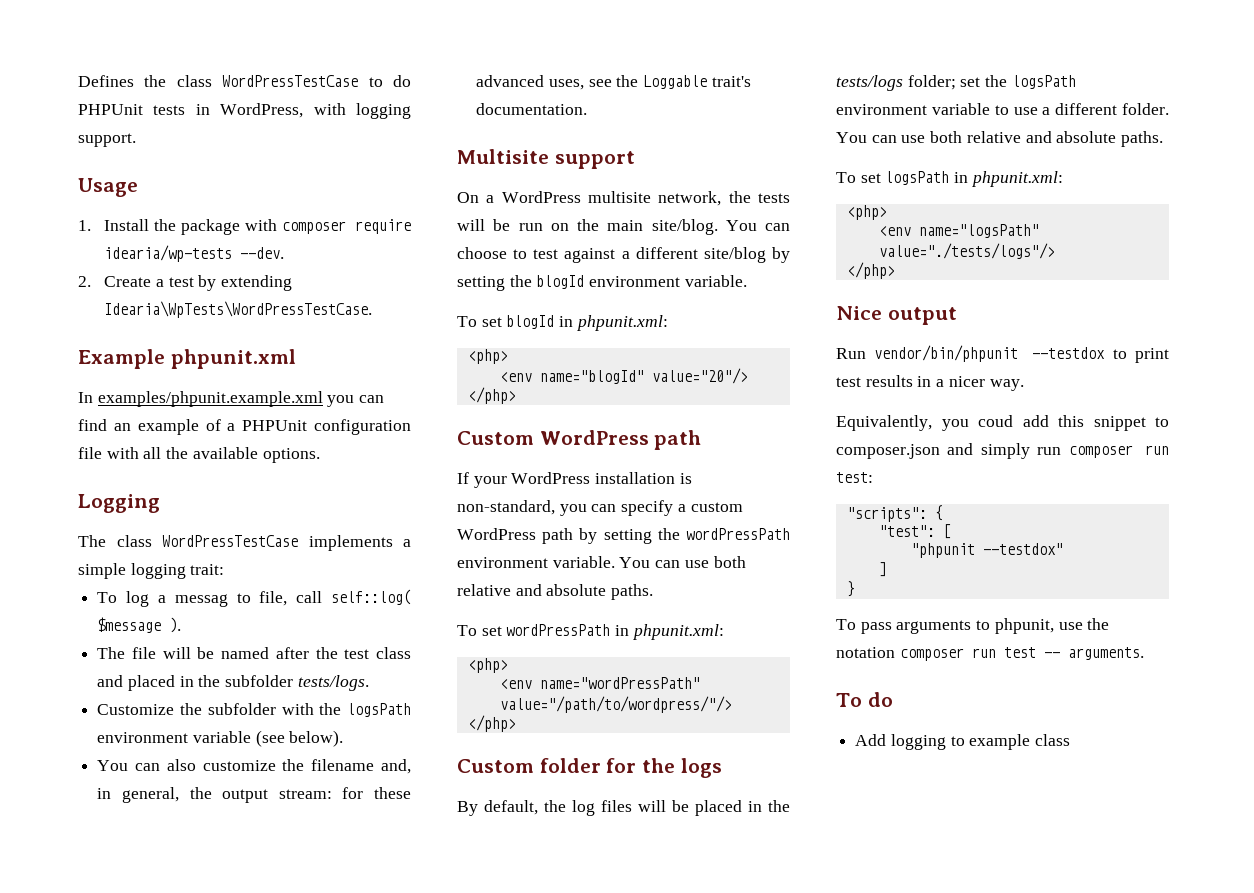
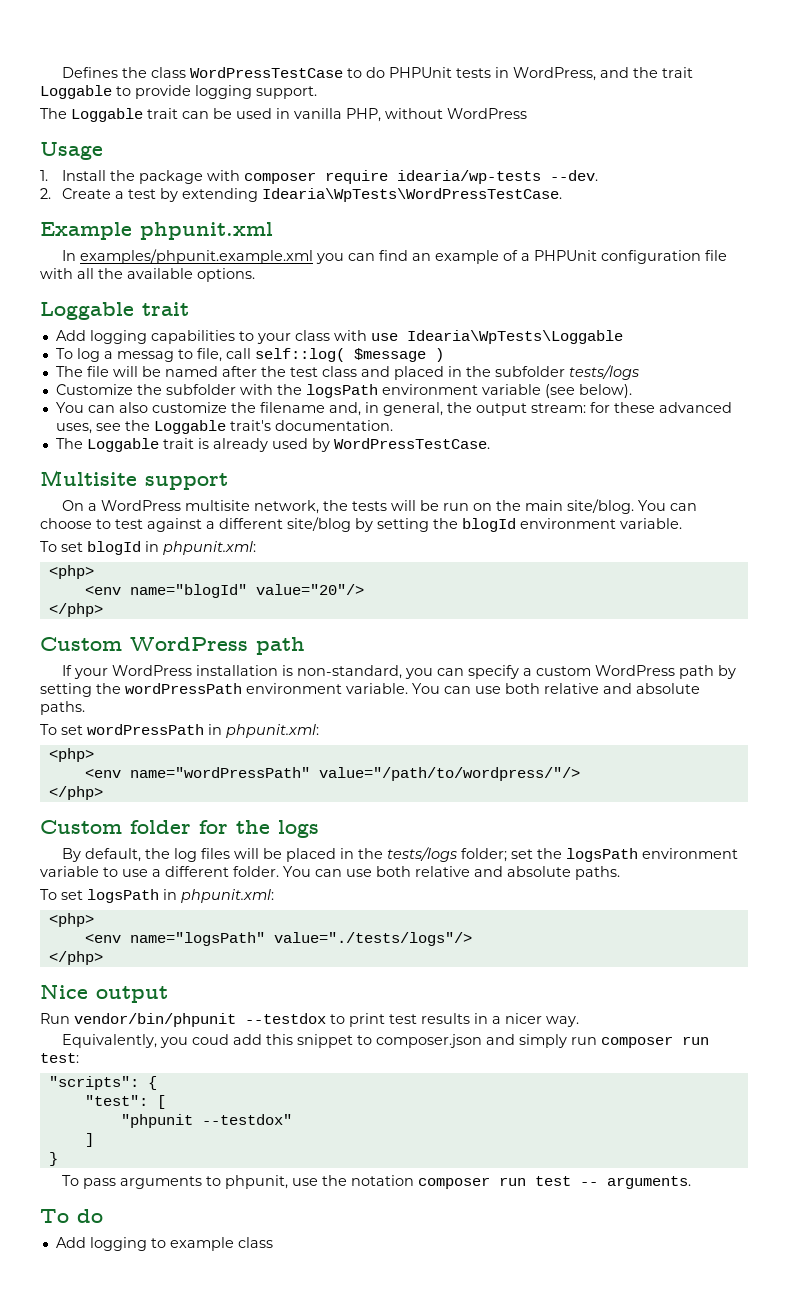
- Defines the class WordPressTestCase to do PHPUnit tests in WordPress, with logging support.
+ Defines the class WordPressTestCase to do PHPUnit tests in WordPress, and the trait Loggable to provide logging support.
+ The Loggable trait can be used in vanilla PHP, without WordPress
  In examples/phpunit.example.xml you can find an example of a PHPUnit configuration file with all the available options.
- Logging
- The class WordPressTestCase implements a simple logging trait:
+ Loggable trait
+ Add logging capabilities to your class with use Idearia\WpTests\Loggable
- To log a messag to file, call self::log( $message ).
+ To log a messag to file, call self::log( $message )
- The file will be named after the test class and placed in the subfolder tests/logs.
+ The file will be named after the test class and placed in the subfolder tests/logs
+ The Loggable trait is already used by WordPressTestCase.

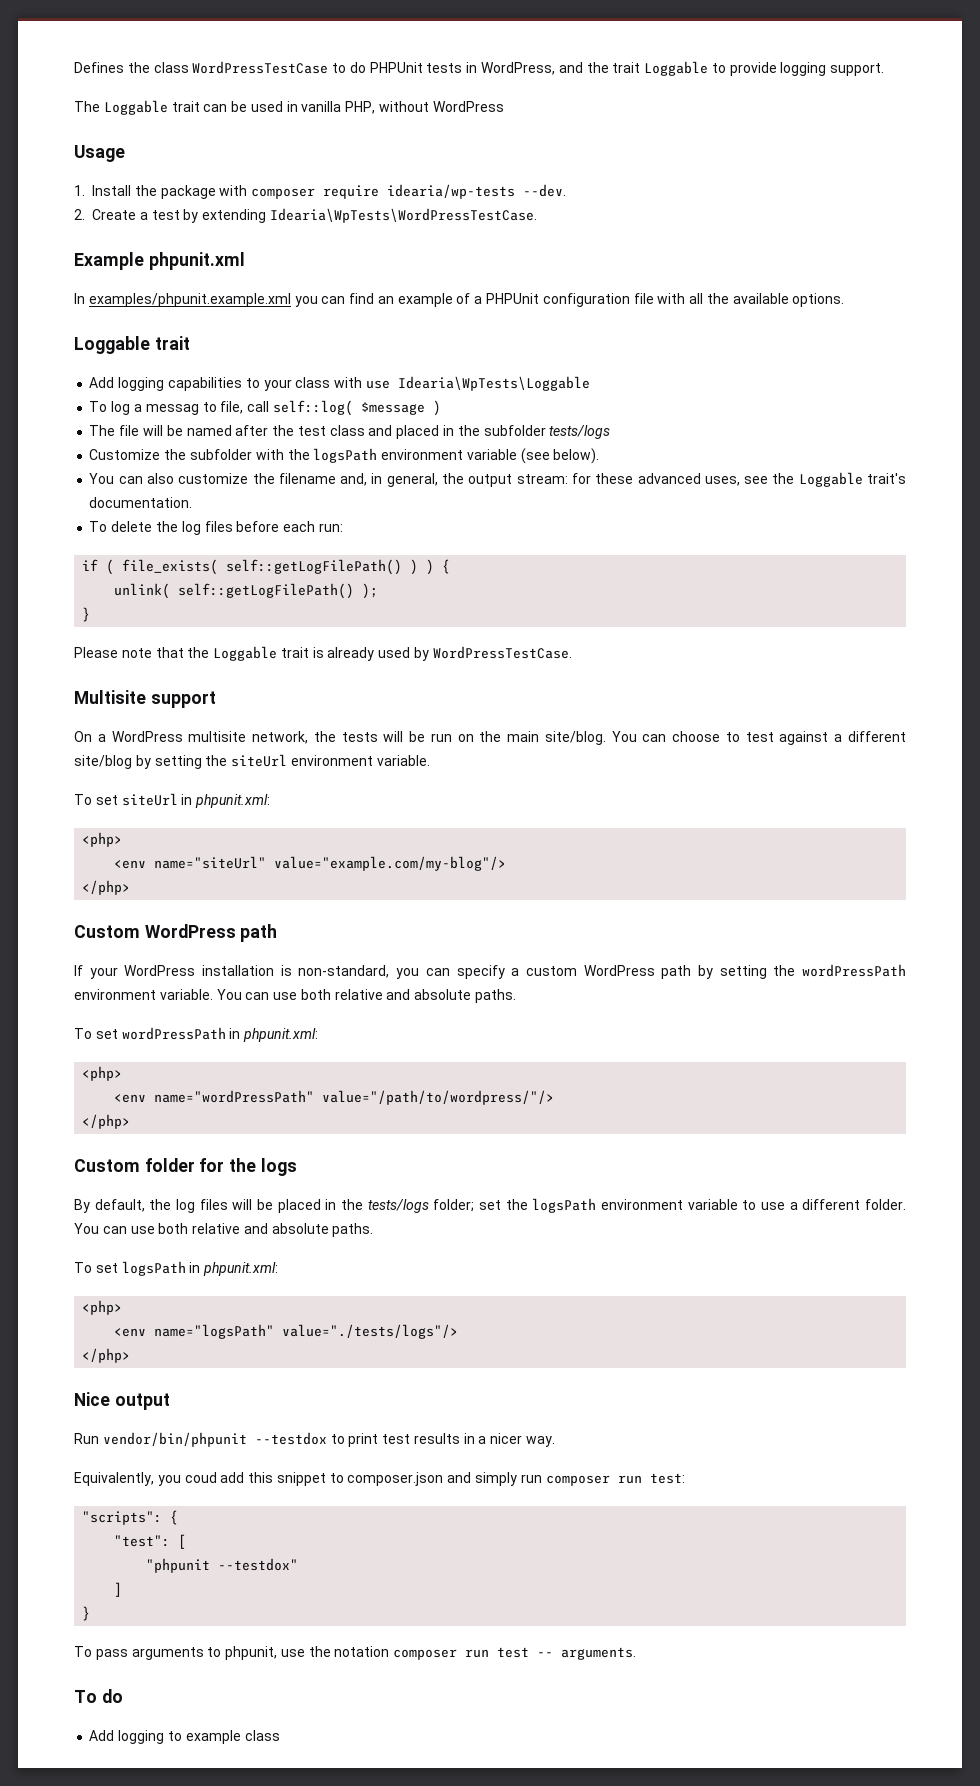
- The Loggable trait is already used by WordPressTestCase.
+ To delete the log files before each run:
+ if ( file_exists( self::getLogFilePath() ) ) {
+ unlink( self::getLogFilePath() );
+ }
+ Please note that the Loggable trait is already used by WordPressTestCase.
- You can choose to test against a different site/blog by setting the blogId environment variable.
+ You can choose to test against a different site/blog by setting the siteUrl environment variable.
- To set blogId in phpunit.xml:
+ To set siteUrl in phpunit.xml:
  <php>
- <env name="blogId" value="20"/>
+ <env name="siteUrl" value="example.com/my-blog"/>

